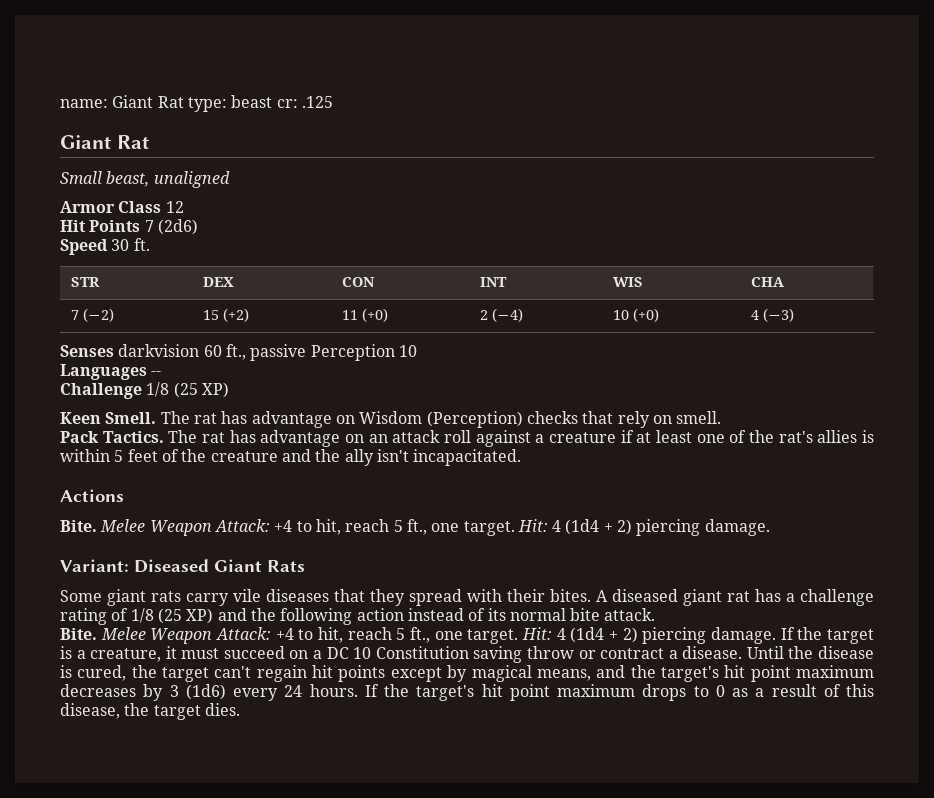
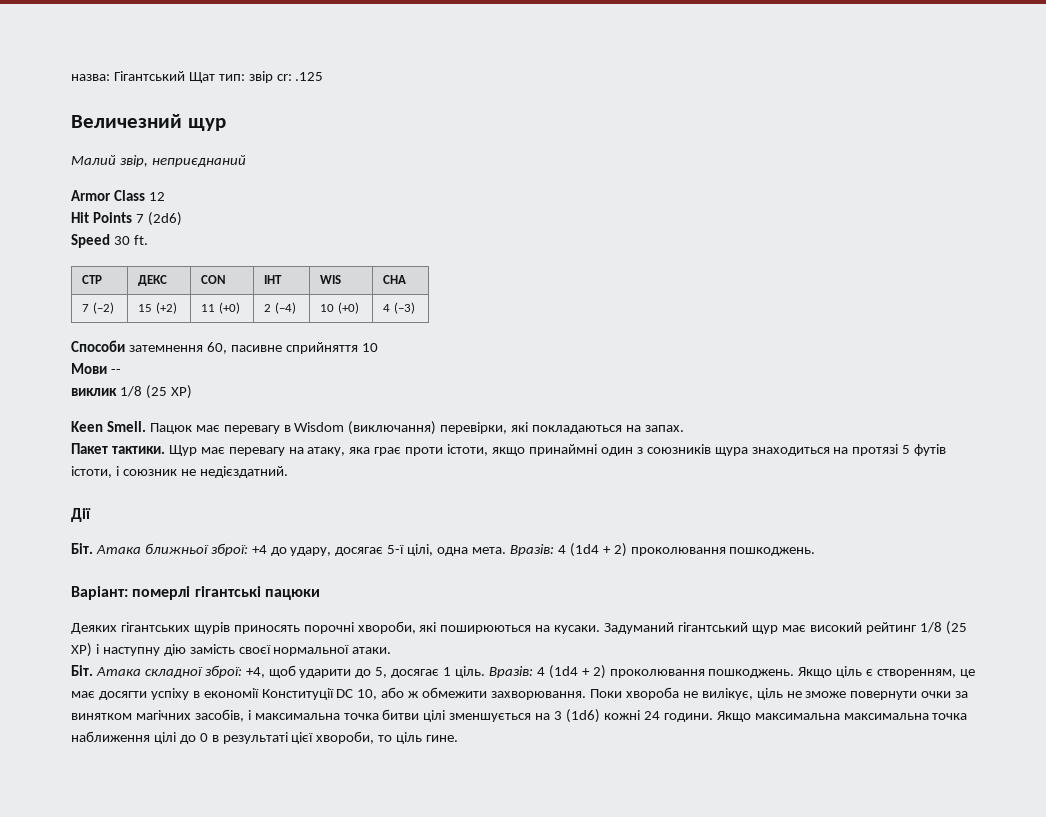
- name: Giant Rat type: beast cr: .125
- Giant Rat
- Small beast, unaligned
+ назва: Гігантський Щат тип: звір cr: .125
+ Величезний щур
+ Малий звір, неприєднаний
- STR | DEX | CON | INT | WIS | CHA
+ СТР | ДЕКС | CON | ІНТ | WIS | CHA
- Senses darkvision 60 ft., passive Perception 10
+ Способи затемнення 60, пасивне сприйняття 10
- Languages --
+ Мови --
- Challenge 1/8 (25 XP)
+ виклик 1/8 (25 XP)
- The rat has advantage on Wisdom (Perception) checks that rely on smell.
- Pack Tactics. The rat has advantage on an attack roll against a creature if at least one of the rat's allies is within 5 feet of the creature and the ally isn't incapacitated.
- Actions
- Bite. Melee Weapon Attack: +4 to hit, reach 5 ft., one target. Hit: 4 (1d4 + 2) piercing damage.
- Variant: Diseased Giant Rats
- Some giant rats carry vile diseases that they spread with their bites. A diseased giant rat has a challenge rating of 1/8 (25 XP) and the following action instead of its normal bite attack.
- Bite. Melee Weapon Attack: +4 to hit, reach 5 ft., one target. Hit: 4 (1d4 + 2) piercing damage. If the target is a creature, it must succeed on a DC 10 Constitution saving throw or contract a disease. Until the disease is cured, the target can't regain hit points except by magical means, and the target's hit point maximum decreases by 3 (1d6) every 24 hours. If the target's hit point maximum drops to 0 as a result of this disease, the target dies.
+ Пацюк має перевагу в Wisdom (виключання) перевірки, які покладаються на запах.
+ Пакет тактики. Щур має перевагу на атаку, яка грає проти істоти, якщо принаймні один з союзників щура знаходиться на протязі 5 футів істоти, і союзник не недієздатний.
+ Дії
+ Біт. Атака ближньої зброї: +4 до удару, досягає 5-ї цілі, одна мета. Вразів: 4 (1d4 + 2) проколювання пошкоджень.
+ Варіант: померлі гігантські пацюки
+ Деяких гігантських щурів приносять порочні хвороби, які поширюються на кусаки. Задуманий гігантський щур має високий рейтинг 1/8 (25 XP) і наступну дію замість своєї нормальної атаки.
+ Біт. Атака складної зброї: +4, щоб ударити до 5, досягає 1 ціль. Вразів: 4 (1d4 + 2) проколювання пошкоджень. Якщо ціль є створенням, це має досягти успіху в економії Конституції DC 10, або ж обмежити захворювання. Поки хвороба не вилікує, ціль не зможе повернути очки за винятком магічних засобів, і максимальна точка битви цілі зменшується на 3 (1d6) кожні 24 години. Якщо максимальна максимальна точка наближення цілі до 0 в результаті цієї хвороби, то ціль гине.

